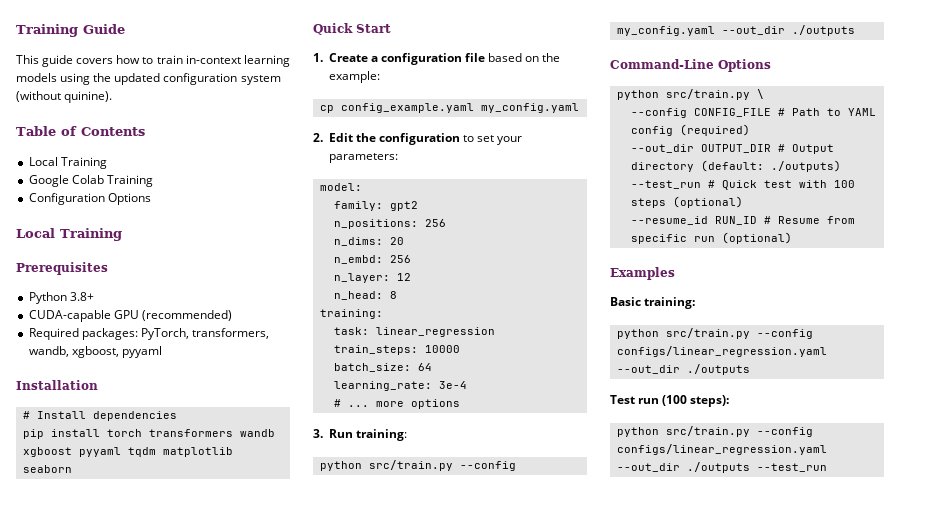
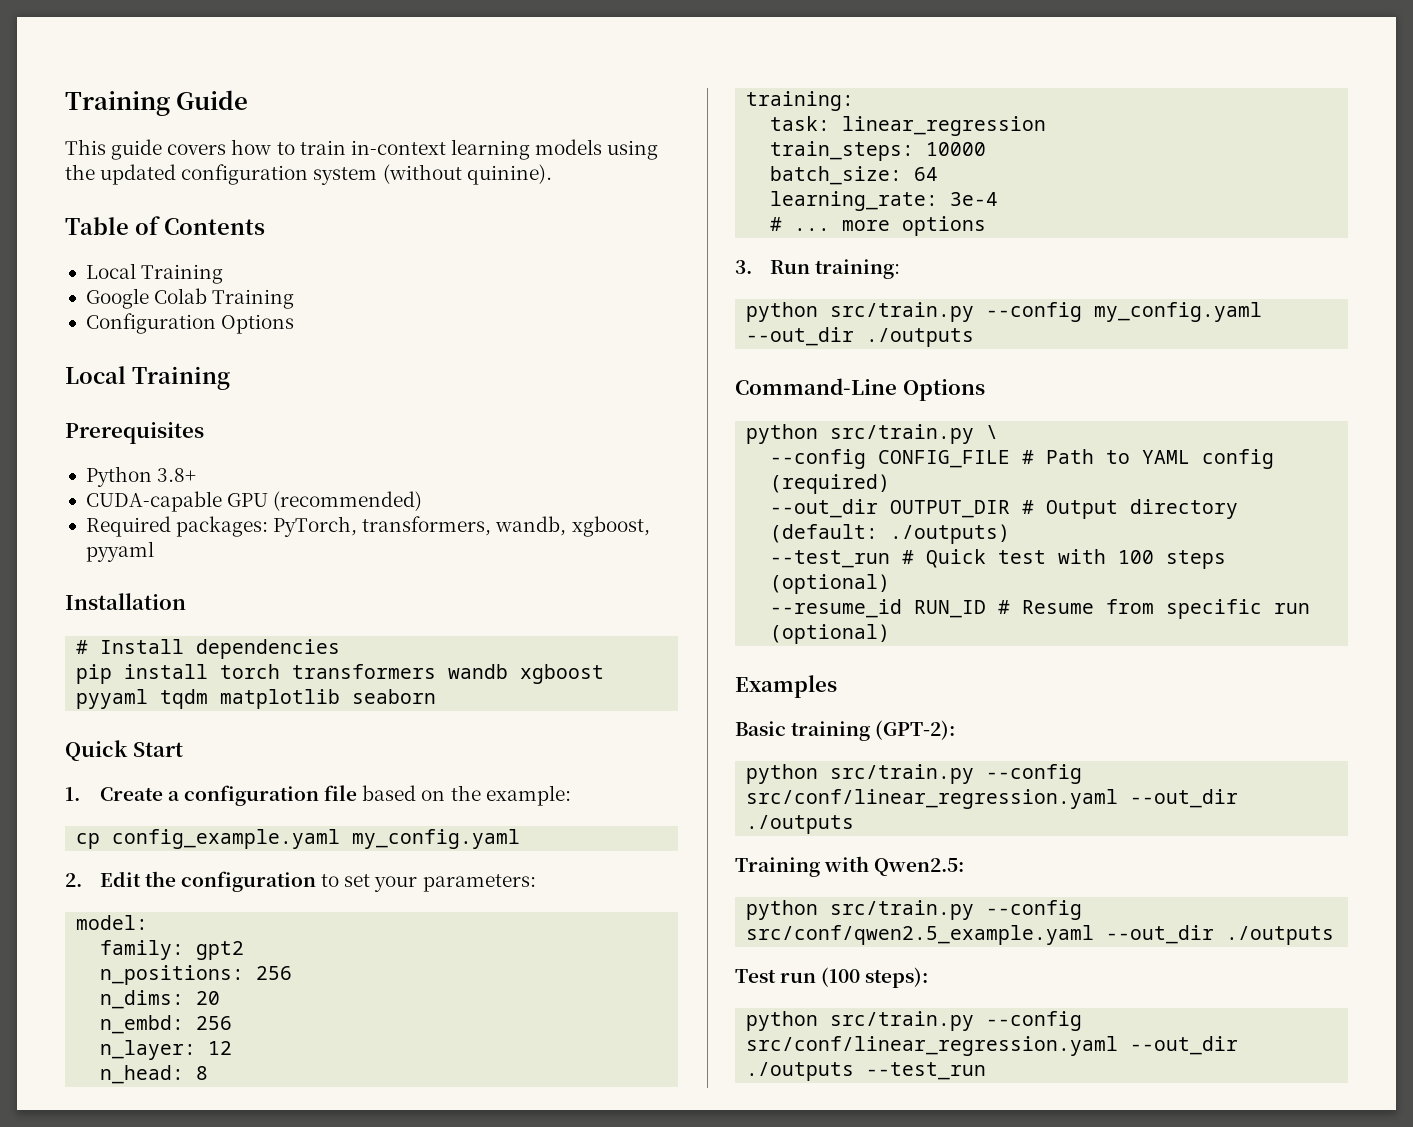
- Basic training:
- python src/train.py --config configs/linear_regression.yaml --out_dir ./outputs
+ Basic training (GPT-2):
+ python src/train.py --config src/conf/linear_regression.yaml --out_dir ./outputs
+ Training with Qwen2.5:
+ python src/train.py --config src/conf/qwen2.5_example.yaml --out_dir ./outputs
- python src/train.py --config configs/linear_regression.yaml --out_dir ./outputs --test_run
+ python src/train.py --config src/conf/linear_regression.yaml --out_dir ./outputs --test_run

